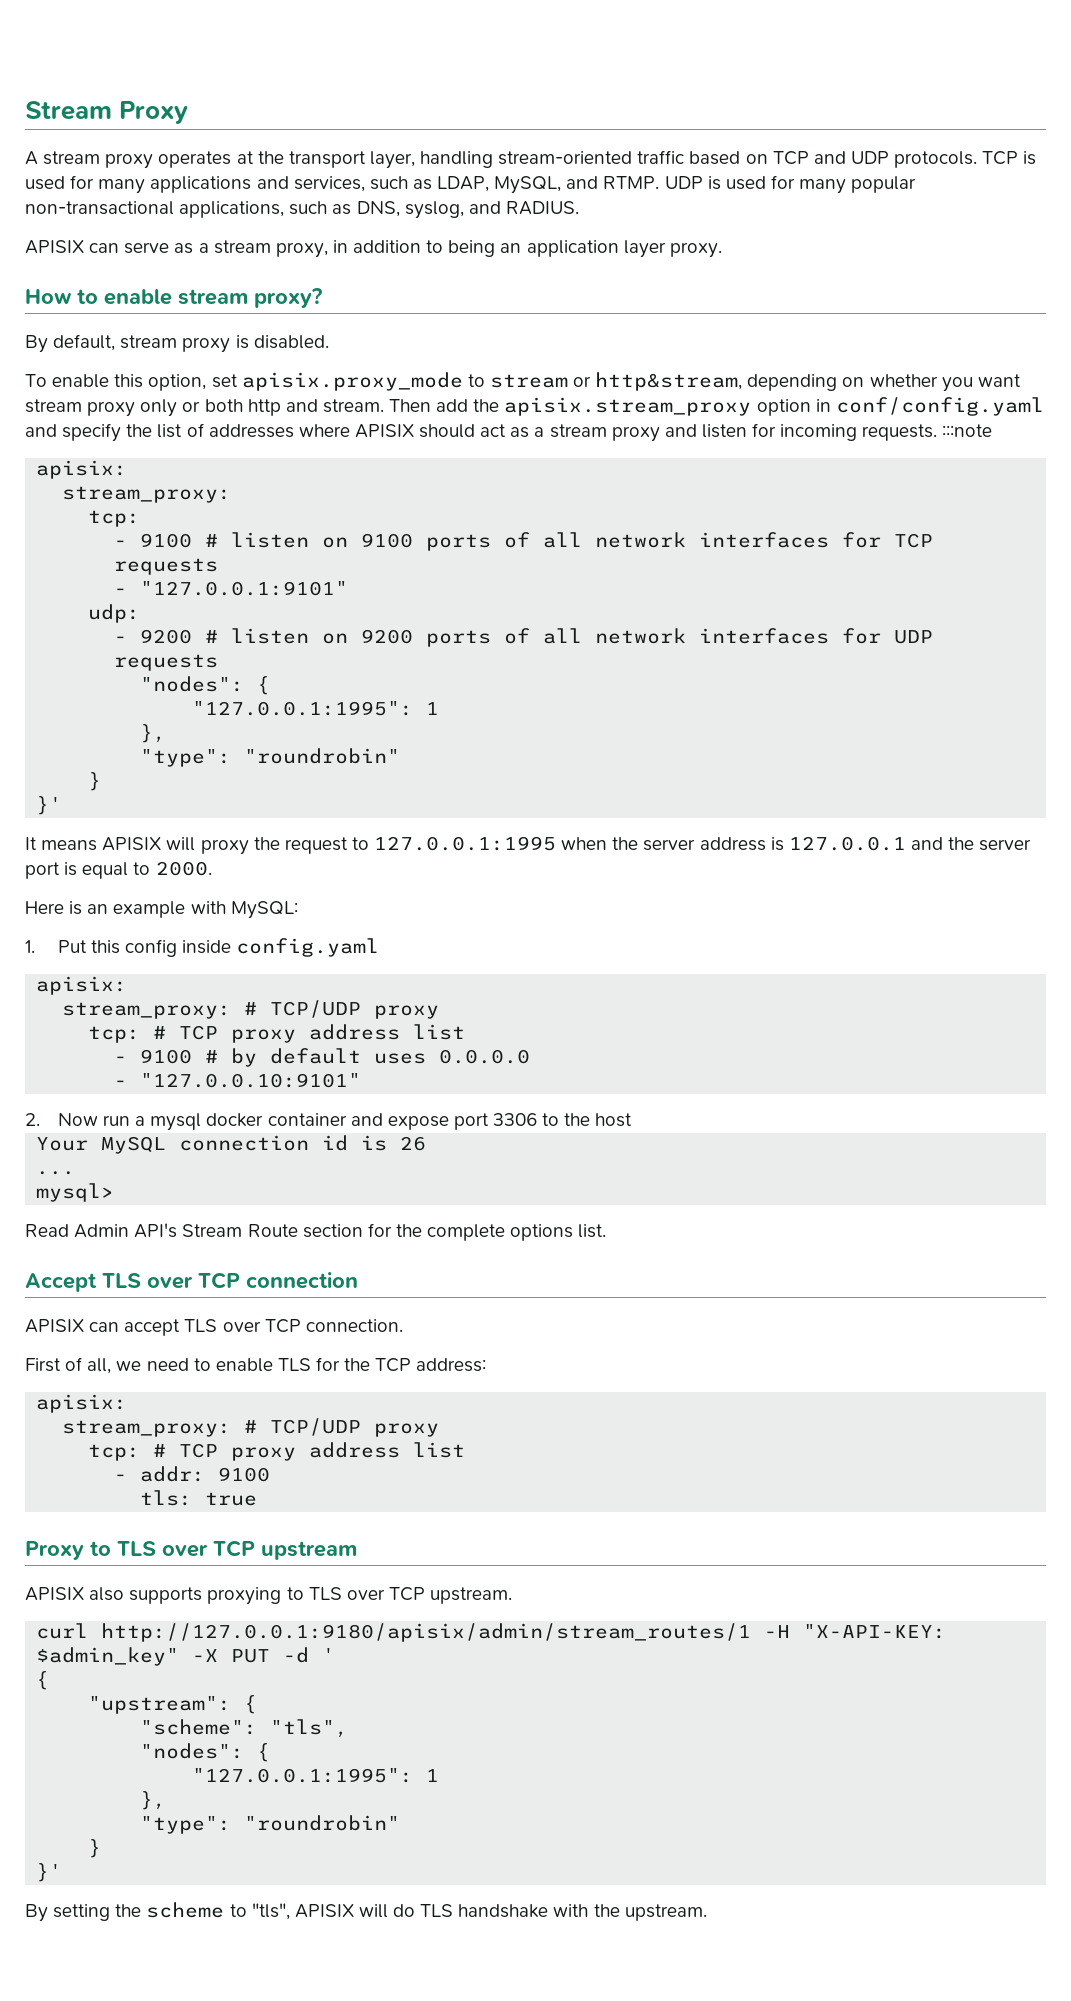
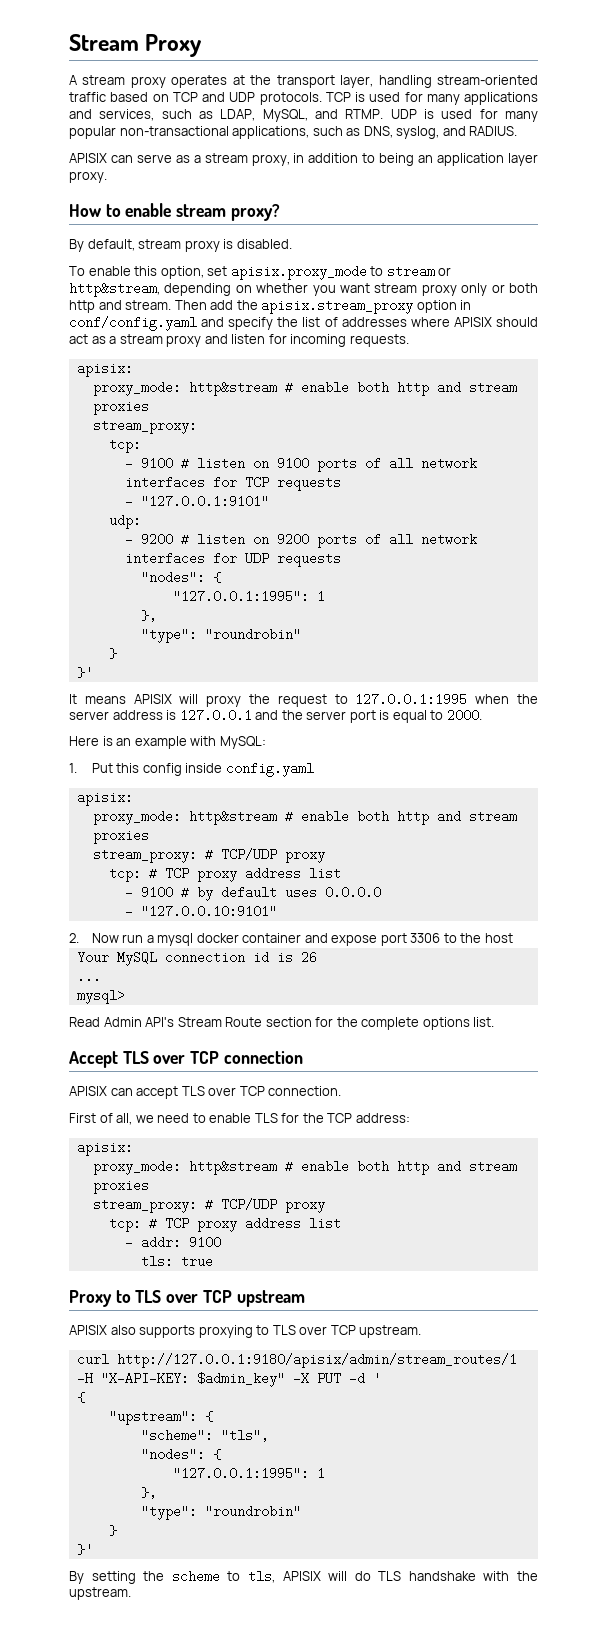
- Then add the apisix.stream_proxy option in conf/config.yaml and specify the list of addresses where APISIX should act as a stream proxy and listen for incoming requests. :::note
+ Then add the apisix.stream_proxy option in conf/config.yaml and specify the list of addresses where APISIX should act as a stream proxy and listen for incoming requests.
  apisix:
+ proxy_mode: http&stream # enable both http and stream proxies
  1. Put this config inside config.yaml
  apisix:
+ proxy_mode: http&stream # enable both http and stream proxies
  First of all, we need to enable TLS for the TCP address:
  apisix:
+ proxy_mode: http&stream # enable both http and stream proxies
- By setting the scheme to "tls", APISIX will do TLS handshake with the upstream.
+ By setting the scheme to tls, APISIX will do TLS handshake with the upstream.

